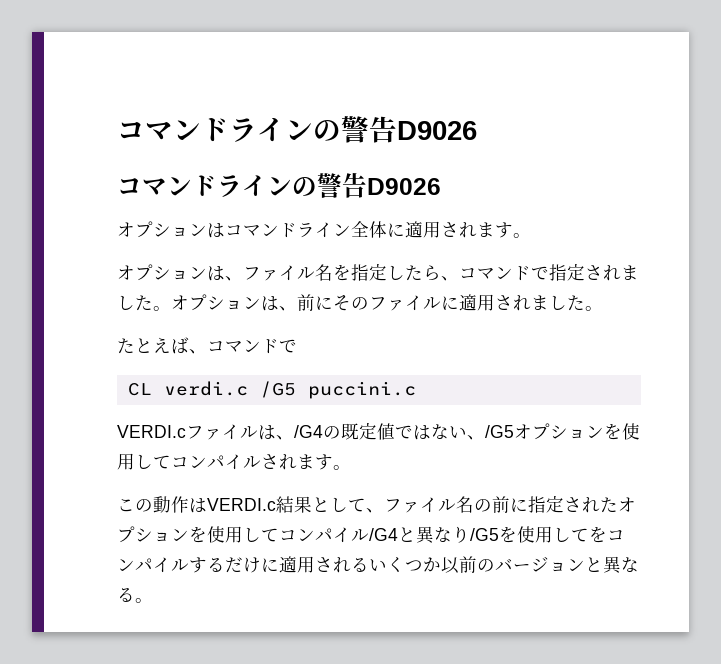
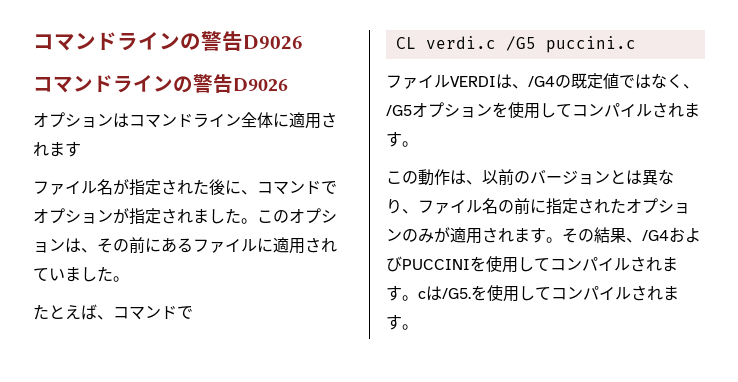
- オプションはコマンドライン全体に適用されます。
- オプションは、ファイル名を指定したら、コマンドで指定されました。
+ オプションはコマンドライン全体に適用されます
+ ファイル名が指定された後に、コマンドでオプションが指定されました。
- オプションは、前にそのファイルに適用されました。
+ このオプションは、その前にあるファイルに適用されていました。
- VERDI.cファイルは、/G4の既定値ではない、/G5オプションを使用してコンパイルされます。
+ ファイルVERDIは、/G4の既定値ではなく、/G5オプションを使用してコンパイルされます。
- この動作はVERDI.c結果として、ファイル名の前に指定されたオプションを使用してコンパイル/G4と異なり/G5を使用してをコンパイルするだけに適用されるいくつか以前のバージョンと異なる。
+ この動作は、以前のバージョンとは異なり、ファイル名の前に指定されたオプションのみが適用されます。その結果、/G4およびPUCCINIを使用してコンパイルされます。cは/G5.を使用してコンパイルされます。

